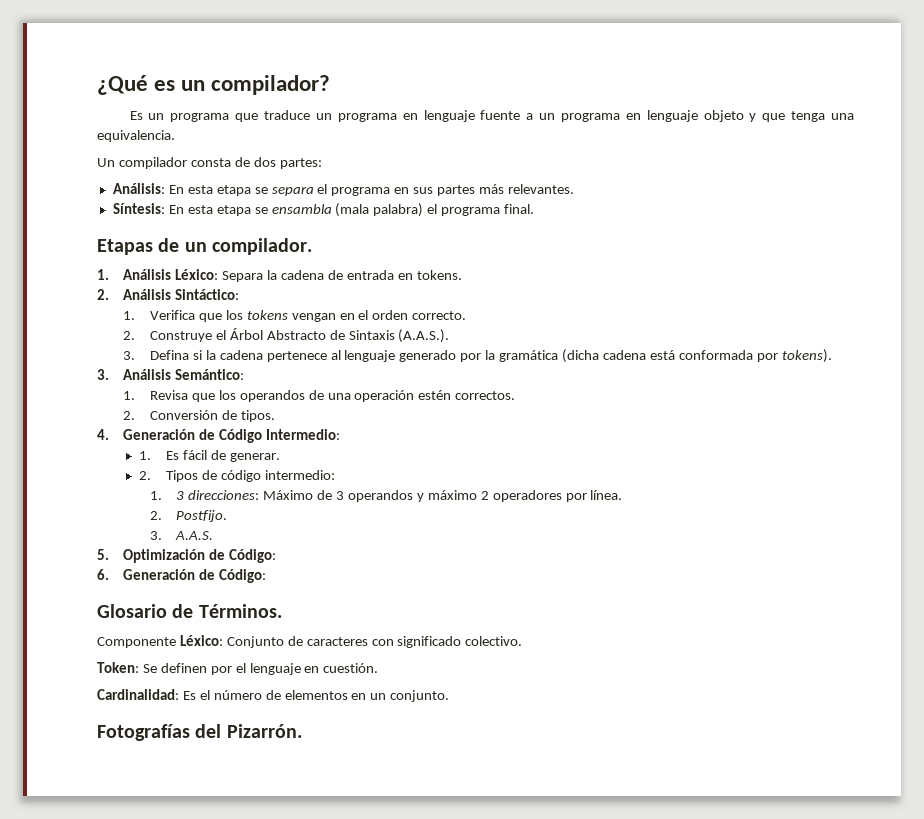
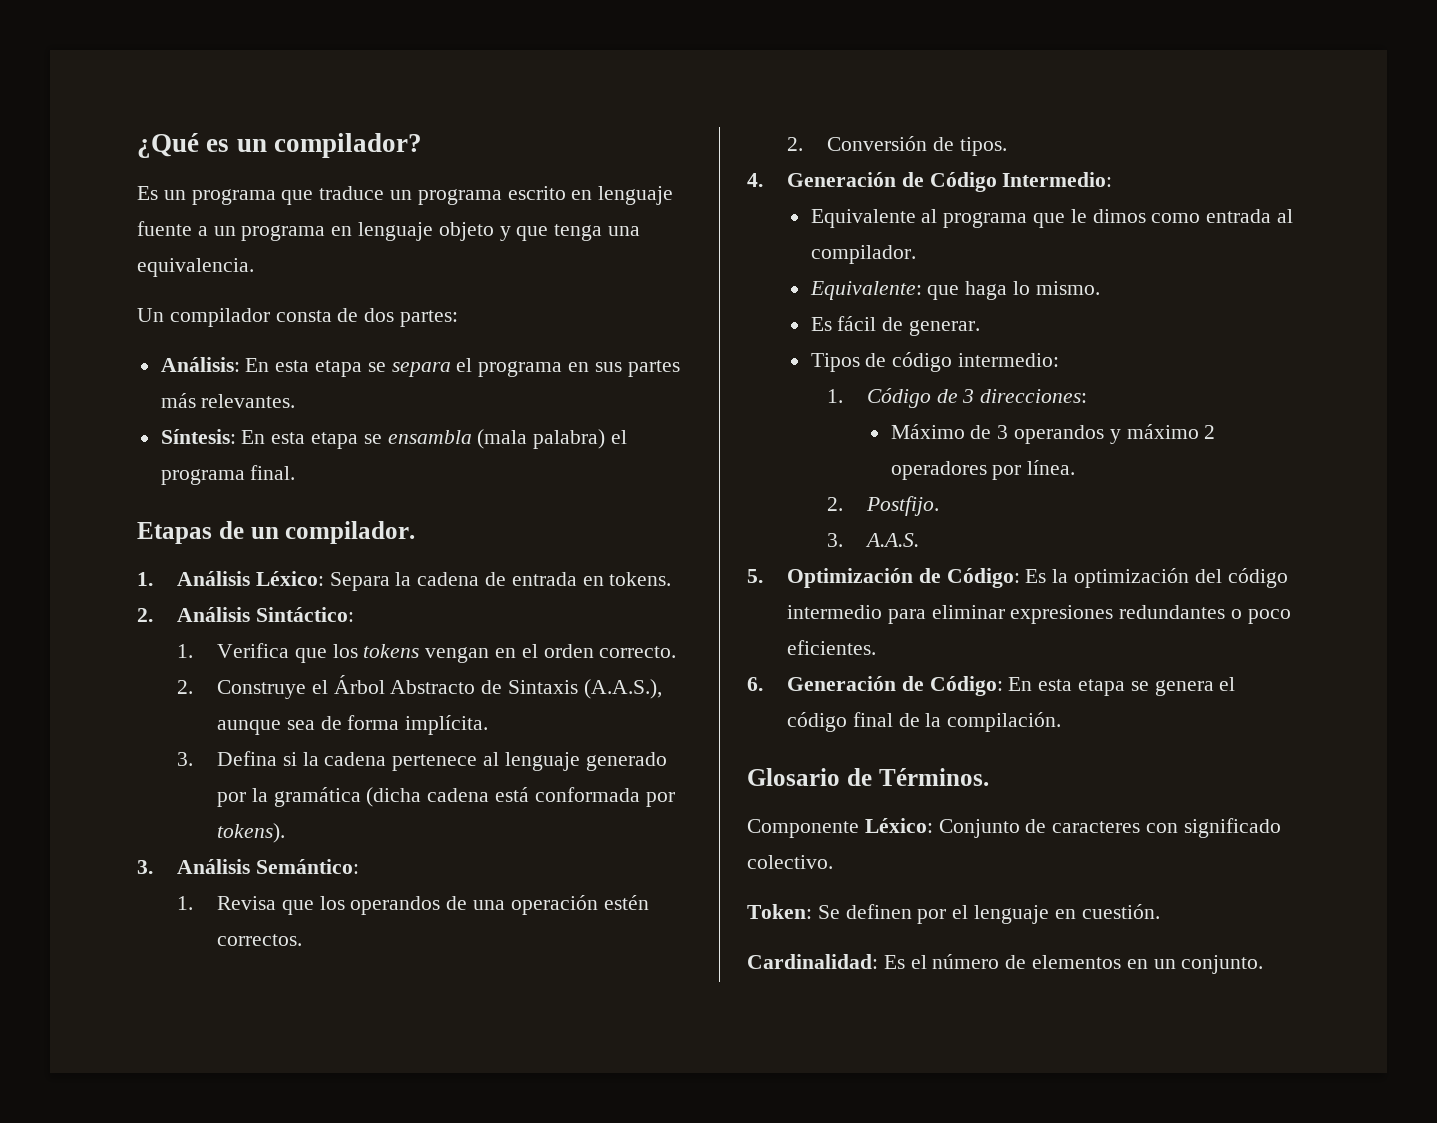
- Es un programa que traduce un programa en lenguaje fuente a un programa en lenguaje objeto y que tenga una equivalencia.
+ Es un programa que traduce un programa escrito en lenguaje fuente a un programa en lenguaje objeto y que tenga una equivalencia.
- 2. Construye el Árbol Abstracto de Sintaxis (A.A.S.).
+ 2. Construye el Árbol Abstracto de Sintaxis (A.A.S.), aunque sea de forma implícita.
- 1. Es fácil de generar.
+ Equivalente al programa que le dimos como entrada al compilador.
+ Equivalente: que haga lo mismo.
+ Es fácil de generar.
- 2. Tipos de código intermedio:
+ Tipos de código intermedio:
- 1. 3 direcciones: Máximo de 3 operandos y máximo 2 operadores por línea.
+ 1. Código de 3 direcciones:
+ Máximo de 3 operandos y máximo 2 operadores por línea.
- 5. Optimización de Código:
- 6. Generación de Código:
+ 5. Optimización de Código: Es la optimización del código intermedio para eliminar expresiones redundantes o poco eficientes.
+ 6. Generación de Código: En esta etapa se genera el código final de la compilación.
- Fotografías del Pizarrón.

